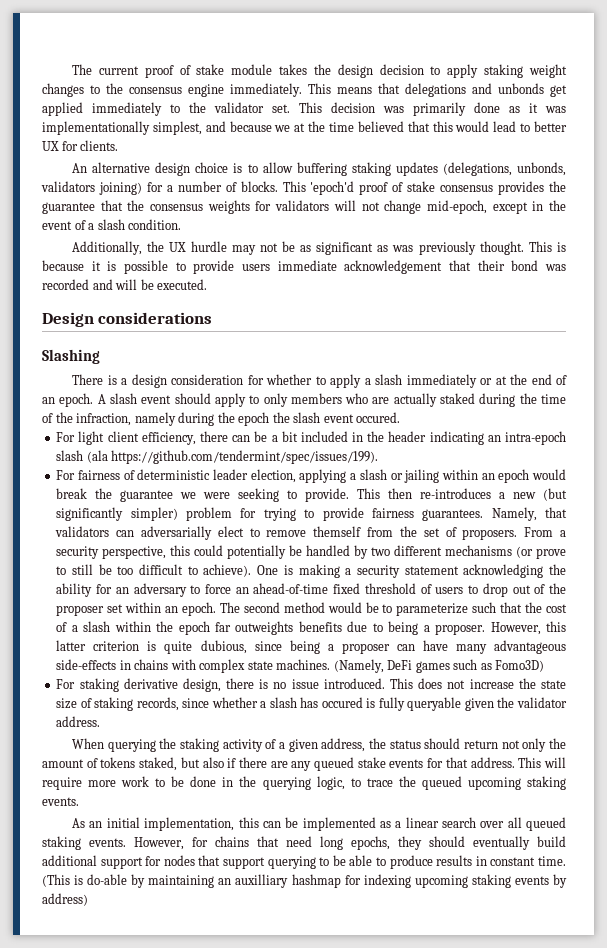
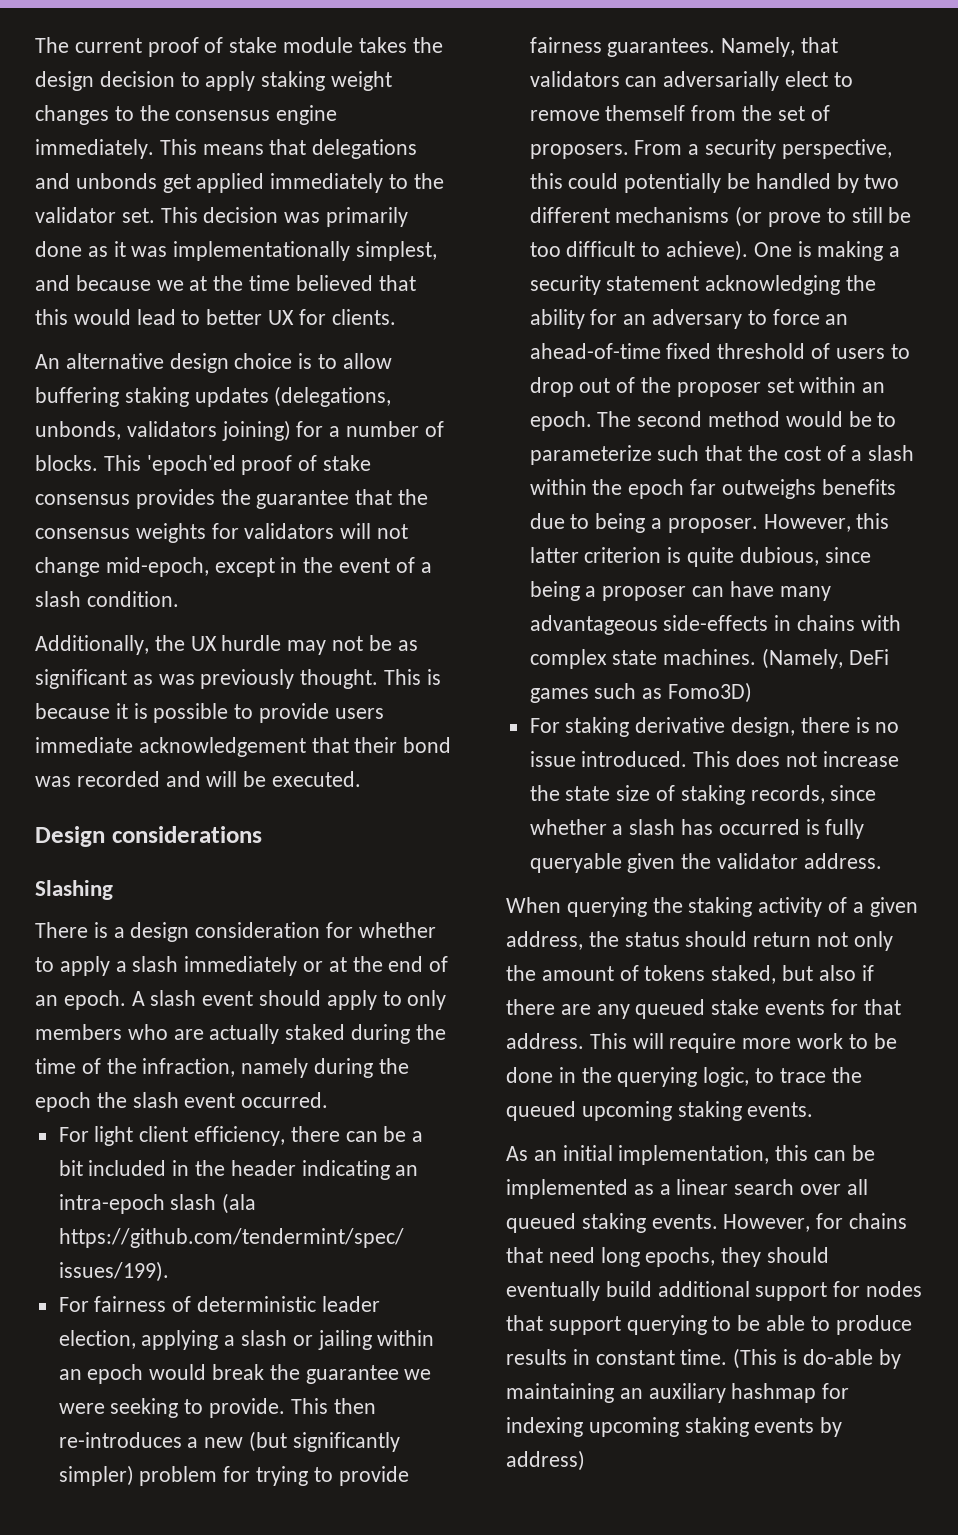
- This 'epoch'd proof of stake consensus provides the guarantee that the consensus weights for validators will not change mid-epoch, except in the event of a slash condition.
+ This 'epoch'ed proof of stake consensus provides the guarantee that the consensus weights for validators will not change mid-epoch, except in the event of a slash condition.
- A slash event should apply to only members who are actually staked during the time of the infraction, namely during the epoch the slash event occured.
+ A slash event should apply to only members who are actually staked during the time of the infraction, namely during the epoch the slash event occurred.
- The second method would be to parameterize such that the cost of a slash within the epoch far outweights benefits due to being a proposer.
+ The second method would be to parameterize such that the cost of a slash within the epoch far outweighs benefits due to being a proposer.
- This does not increase the state size of staking records, since whether a slash has occured is fully queryable given the validator address.
+ This does not increase the state size of staking records, since whether a slash has occurred is fully queryable given the validator address.
- (This is do-able by maintaining an auxilliary hashmap for indexing upcoming staking events by address)
+ (This is do-able by maintaining an auxiliary hashmap for indexing upcoming staking events by address)

